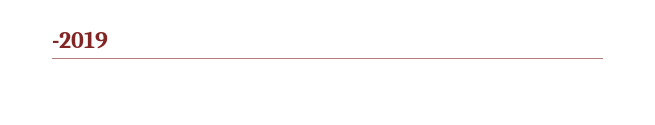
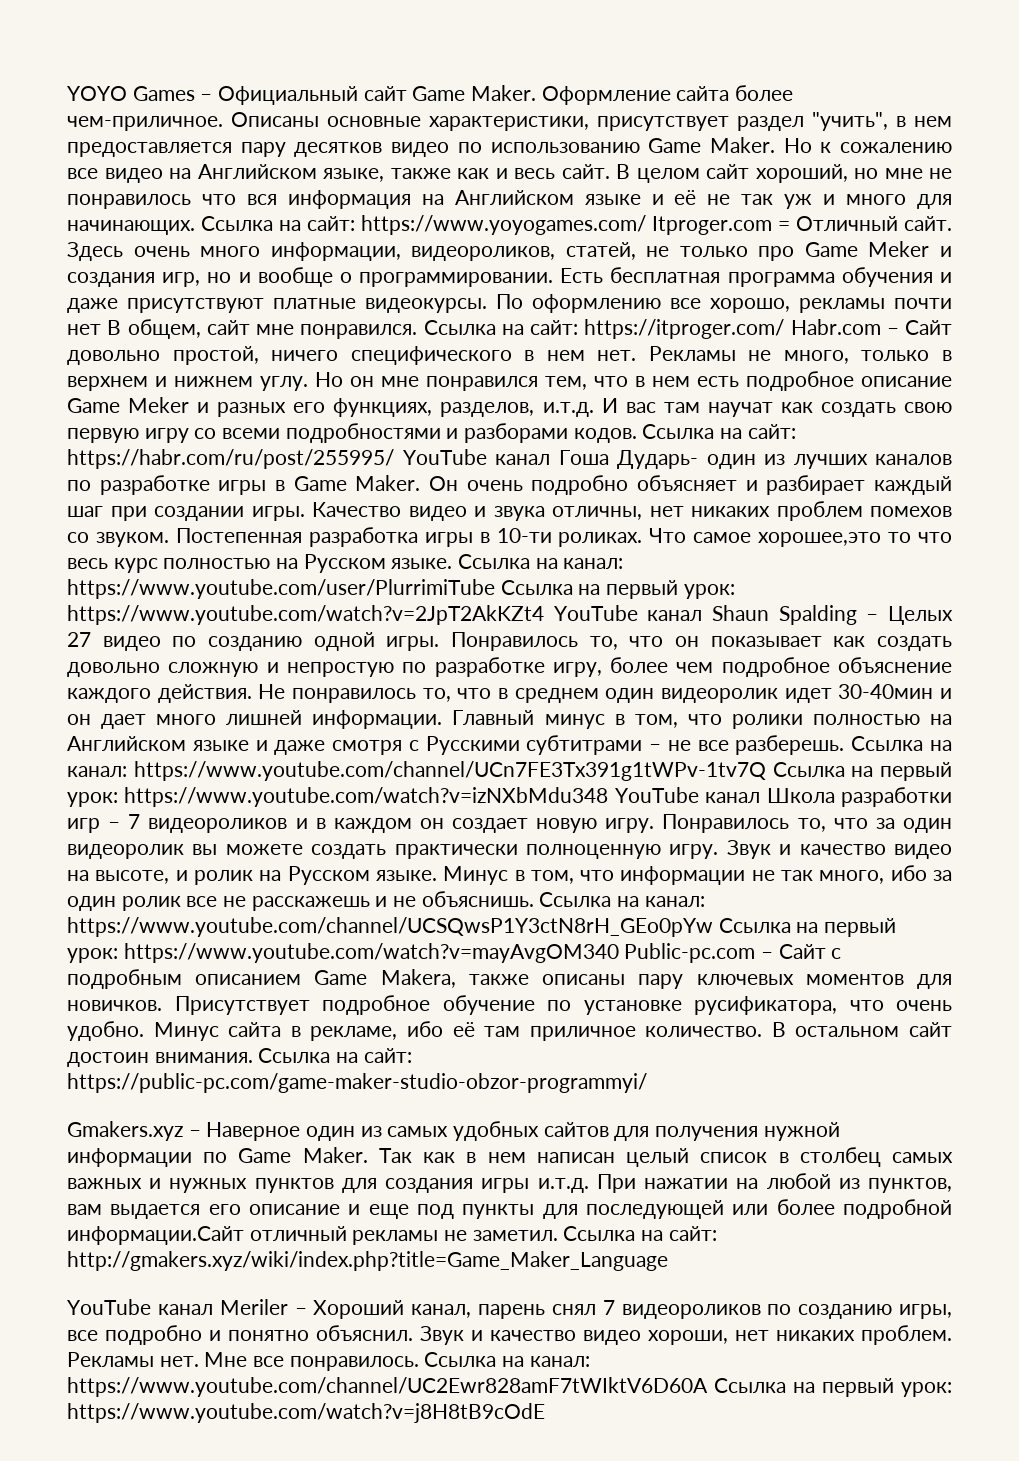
- -2019
+ YOYO Games – Официальный сайт Game Maker. Оформление сайта более чем-приличное. Описаны основные характеристики, присутствует раздел "учить", в нем предоставляется пару десятков видео по использованию Game Maker. Но к сожалению все видео на Английском языке, также как и весь сайт. В целом сайт хороший, но мне не понравилось что вся информация на Английском языке и её не так уж и много для начинающих. Ссылка на сайт: https://www.yoyogames.com/ Itproger.com = Отличный сайт. Здесь очень много информации, видеороликов, статей, не только про Game Meker и создания игр, но и вообще о программировании. Есть бесплатная программа обучения и даже присутствуют платные видеокурсы. По оформлению все хорошо, рекламы почти нет В общем, сайт мне понравился. Ссылка на сайт: https://itproger.com/ Habr.com – Сайт довольно простой, ничего специфического в нем нет. Рекламы не много, только в верхнем и нижнем углу. Но он мне понравился тем, что в нем есть подробное описание Game Meker и разных его функциях, разделов, и.т.д. И вас там научат как создать свою первую игру со всеми подробностями и разборами кодов. Ссылка на сайт: https://habr.com/ru/post/255995/ YouTube канал Гоша Дударь- один из лучших каналов по разработке игры в Game Maker. Он очень подробно объясняет и разбирает каждый шаг при создании игры. Качество видео и звука отличны, нет никаких проблем помехов со звуком. Постепенная разработка игры в 10-ти роликах. Что самое хорошее,это то что весь курс полностью на Русском языке. Ссылка на канал: https://www.youtube.com/user/PlurrimiTube Ссылка на первый урок: https://www.youtube.com/watch?v=2JpT2AkKZt4 YouTube канал Shaun Spalding – Целых 27 видео по созданию одной игры. Понравилось то, что он показывает как создать довольно сложную и непростую по разработке игру, более чем подробное объяснение каждого действия. Не понравилось то, что в среднем один видеоролик идет 30-40мин и он дает много лишней информации. Главный минус в том, что ролики полностью на Английском языке и даже смотря с Русскими субтитрами – не все разберешь. Ссылка на канал: https://www.youtube.com/channel/UCn7FE3Tx391g1tWPv-1tv7Q Ссылка на первый урок: https://www.youtube.com/watch?v=izNXbMdu348 YouTube канал Школа разработки игр – 7 видеороликов и в каждом он создает новую игру. Понравилось то, что за один видеоролик вы можете создать практически полноценную игру. Звук и качество видео на высоте, и ролик на Русском языке. Минус в том, что информации не так много, ибо за один ролик все не расскажешь и не объяснишь. Ссылка на канал: https://www.youtube.com/channel/UCSQwsP1Y3ctN8rH_GEo0pYw Ссылка на первый урок: https://www.youtube.com/watch?v=mayAvgOM340 Public-pc.com – Сайт с подробным описанием Game Makera, также описаны пару ключевых моментов для новичков. Присутствует подробное обучение по установке русификатора, что очень удобно. Минус сайта в рекламе, ибо её там приличное количество. В остальном сайт достоин внимания. Ссылка на сайт: https://public-pc.com/game-maker-studio-obzor-programmyi/
+ Gmakers.xyz – Наверное один из самых удобных сайтов для получения нужной информации по Game Maker. Так как в нем написан целый список в столбец самых важных и нужных пунктов для создания игры и.т.д. При нажатии на любой из пунктов, вам выдается его описание и еще под пункты для последующей или более подробной информации.Сайт отличный рекламы не заметил. Ссылка на сайт: http://gmakers.xyz/wiki/index.php?title=Game_Maker_Language
+ YouTube канал Meriler – Хороший канал, парень снял 7 видеороликов по созданию игры, все подробно и понятно объяснил. Звук и качество видео хороши, нет никаких проблем. Рекламы нет. Мне все понравилось. Ссылка на канал: https://www.youtube.com/channel/UC2Ewr828amF7tWIktV6D60A Ссылка на первый урок: https://www.youtube.com/watch?v=j8H8tB9cOdE

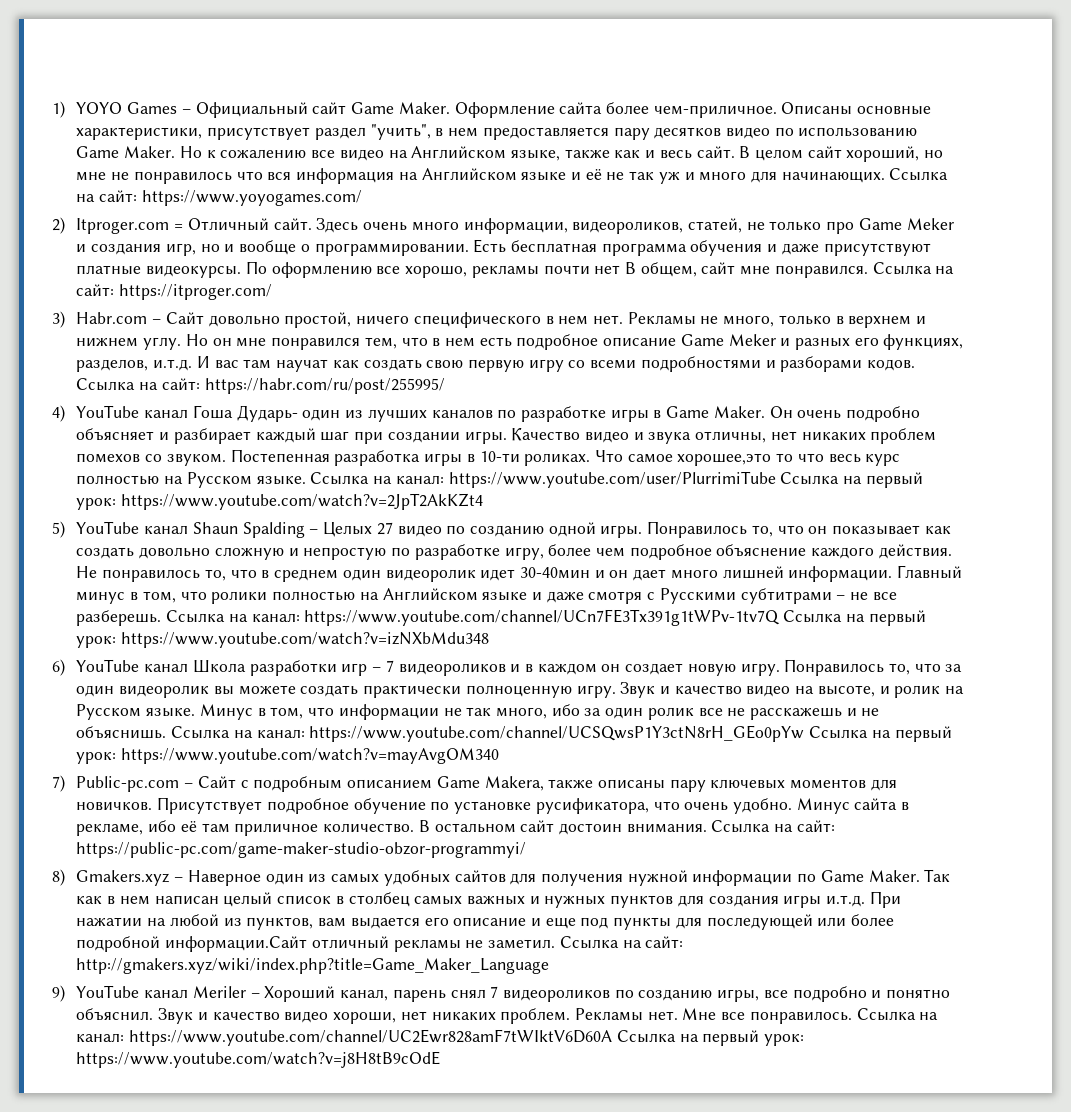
- YOYO Games – Официальный сайт Game Maker.
+ 1) YOYO Games – Официальный сайт Game Maker.
- Ссылка на сайт: https://www.yoyogames.com/ Itproger.com = Отличный сайт.
+ Ссылка на сайт: https://www.yoyogames.com/
+ 2) Itproger.com = Отличный сайт.
- Ссылка на сайт: https://itproger.com/ Habr.com – Сайт довольно простой, ничего специфического в нем нет.
+ Ссылка на сайт: https://itproger.com/
+ 3) Habr.com – Сайт довольно простой, ничего специфического в нем нет.
- Ссылка на сайт: https://habr.com/ru/post/255995/ YouTube канал Гоша Дударь- один из лучших каналов по разработке игры в Game Maker.
+ Ссылка на сайт: https://habr.com/ru/post/255995/
+ 4) YouTube канал Гоша Дударь- один из лучших каналов по разработке игры в Game Maker.
- Ссылка на канал: https://www.youtube.com/user/PlurrimiTube Ссылка на первый урок: https://www.youtube.com/watch?v=2JpT2AkKZt4 YouTube канал Shaun Spalding – Целых 27 видео по созданию одной игры.
+ Ссылка на канал: https://www.youtube.com/user/PlurrimiTube Ссылка на первый урок: https://www.youtube.com/watch?v=2JpT2AkKZt4
+ 5) YouTube канал Shaun Spalding – Целых 27 видео по созданию одной игры.
- Ссылка на канал: https://www.youtube.com/channel/UCn7FE3Tx391g1tWPv-1tv7Q Ссылка на первый урок: https://www.youtube.com/watch?v=izNXbMdu348 YouTube канал Школа разработки игр – 7 видеороликов и в каждом он создает новую игру.
+ Ссылка на канал: https://www.youtube.com/channel/UCn7FE3Tx391g1tWPv-1tv7Q Ссылка на первый урок: https://www.youtube.com/watch?v=izNXbMdu348
+ 6) YouTube канал Школа разработки игр – 7 видеороликов и в каждом он создает новую игру.
- Ссылка на канал: https://www.youtube.com/channel/UCSQwsP1Y3ctN8rH_GEo0pYw Ссылка на первый урок: https://www.youtube.com/watch?v=mayAvgOM340 Public-pc.com – Сайт с подробным описанием Game Makera, также описаны пару ключевых моментов для новичков.
+ Ссылка на канал: https://www.youtube.com/channel/UCSQwsP1Y3ctN8rH_GEo0pYw Ссылка на первый урок: https://www.youtube.com/watch?v=mayAvgOM340
+ 7) Public-pc.com – Сайт с подробным описанием Game Makera, также описаны пару ключевых моментов для новичков.
- Gmakers.xyz – Наверное один из самых удобных сайтов для получения нужной информации по Game Maker.
+ 8) Gmakers.xyz – Наверное один из самых удобных сайтов для получения нужной информации по Game Maker.
- YouTube канал Meriler – Хороший канал, парень снял 7 видеороликов по созданию игры, все подробно и понятно объяснил.
+ 9) YouTube канал Meriler – Хороший канал, парень снял 7 видеороликов по созданию игры, все подробно и понятно объяснил.

